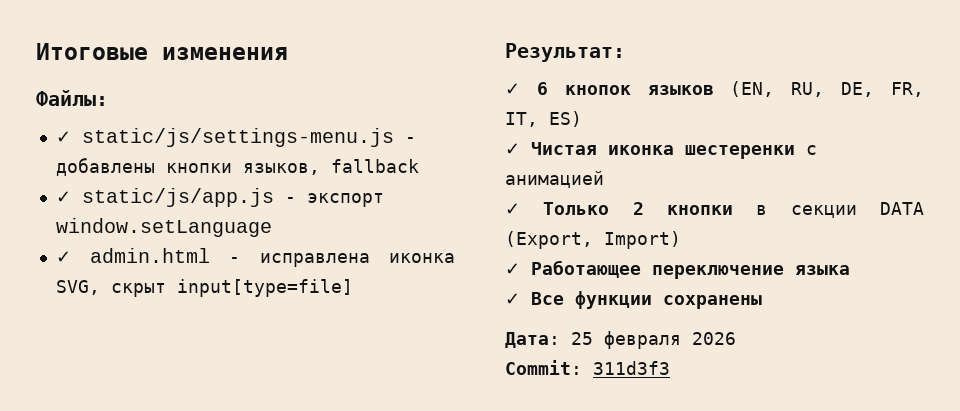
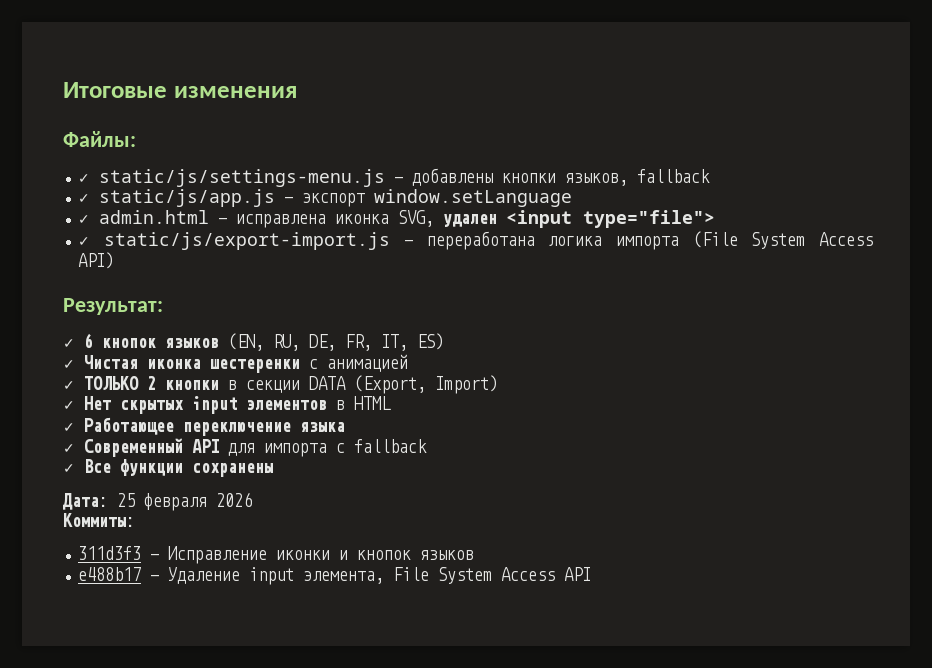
- ✓ admin.html - исправлена иконка SVG, скрыт input[type=file]
+ ✓ admin.html - исправлена иконка SVG, удален <input type="file">
+ ✓ static/js/export-import.js - переработана логика импорта (File System Access API)
- ✓ Только 2 кнопки в секции DATA (Export, Import)
+ ✓ ТОЛЬКО 2 кнопки в секции DATA (Export, Import)
+ ✓ Нет скрытых input элементов в HTML
  ✓ Работающее переключение языка
+ ✓ Современный API для импорта с fallback
- Commit: 311d3f3
+ Коммиты:
+ 311d3f3 - Исправление иконки и кнопок языков
+ e488b17 - Удаление input элемента, File System Access API

